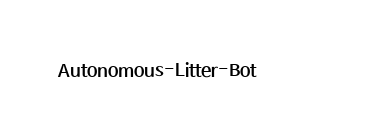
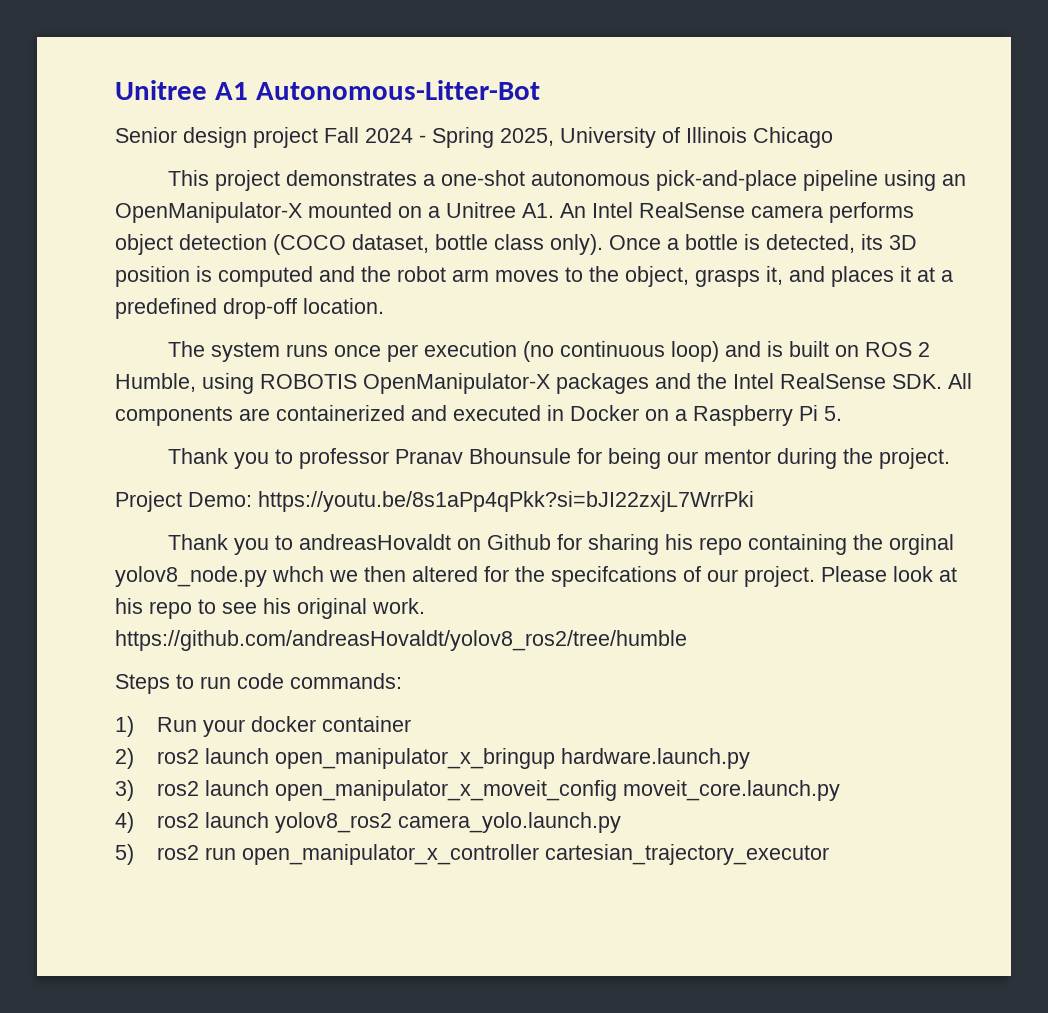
- Autonomous-Litter-Bot
+ Unitree A1 Autonomous-Litter-Bot
+ Senior design project Fall 2024 - Spring 2025, University of Illinois Chicago
+ This project demonstrates a one-shot autonomous pick-and-place pipeline using an OpenManipulator-X mounted on a Unitree A1. An Intel RealSense camera performs object detection (COCO dataset, bottle class only). Once a bottle is detected, its 3D position is computed and the robot arm moves to the object, grasps it, and places it at a predefined drop-off location.
+ The system runs once per execution (no continuous loop) and is built on ROS 2 Humble, using ROBOTIS OpenManipulator-X packages and the Intel RealSense SDK. All components are containerized and executed in Docker on a Raspberry Pi 5.
+ Thank you to professor Pranav Bhounsule for being our mentor during the project.
+ Project Demo: https://youtu.be/8s1aPp4qPkk?si=bJI22zxjL7WrrPki
+ Thank you to andreasHovaldt on Github for sharing his repo containing the orginal yolov8_node.py whch we then altered for the specifcations of our project. Please look at his repo to see his original work. https://github.com/andreasHovaldt/yolov8_ros2/tree/humble
+ Steps to run code commands:
+ 1) Run your docker container
+ 2) ros2 launch open_manipulator_x_bringup hardware.launch.py
+ 3) ros2 launch open_manipulator_x_moveit_config moveit_core.launch.py
+ 4) ros2 launch yolov8_ros2 camera_yolo.launch.py
+ 5) ros2 run open_manipulator_x_controller cartesian_trajectory_executor

